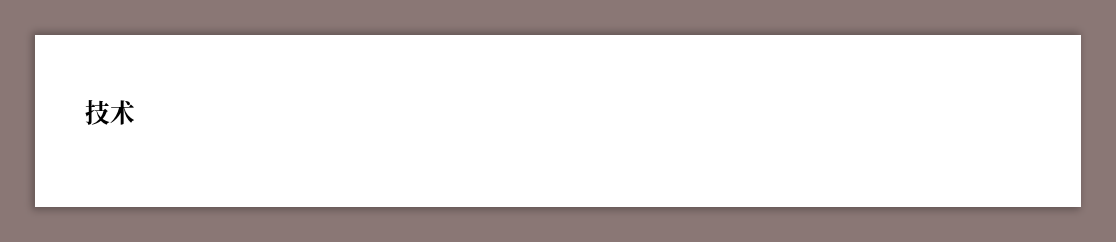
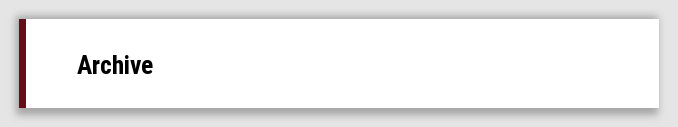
- 技术
+ Archive

